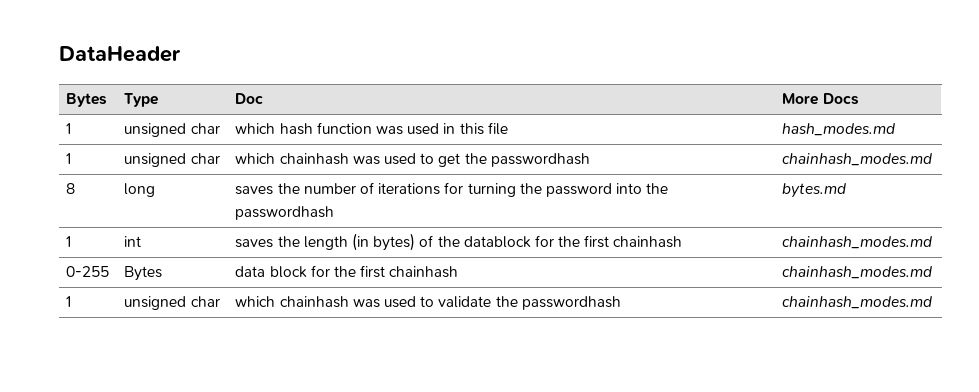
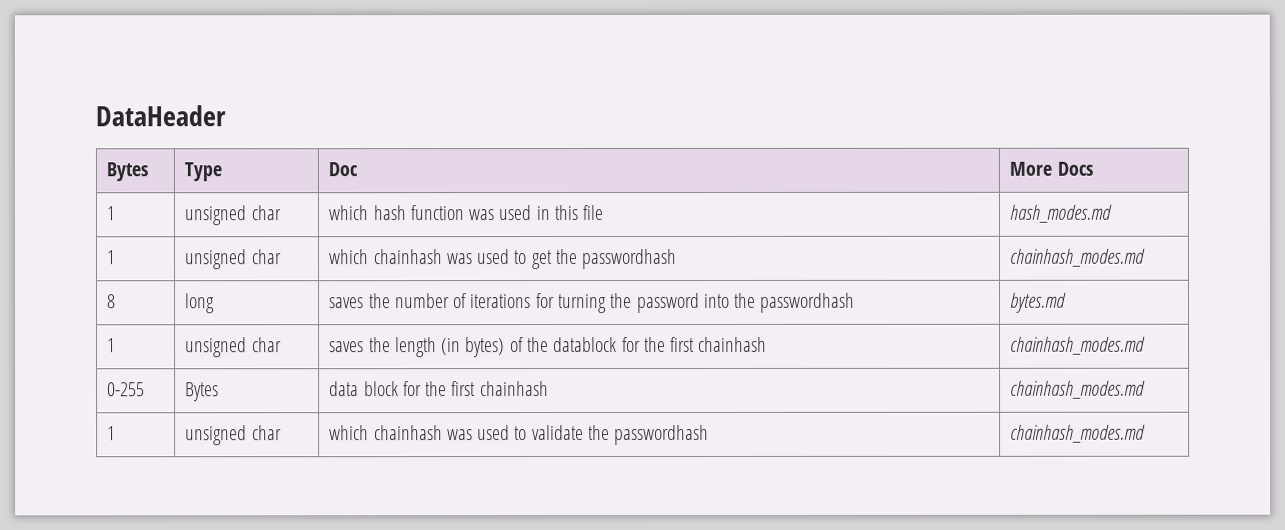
- 1 | int | saves the length (in bytes) of the datablock for the first chainhash | chainhash_modes.md
+ 1 | unsigned char | saves the length (in bytes) of the datablock for the first chainhash | chainhash_modes.md

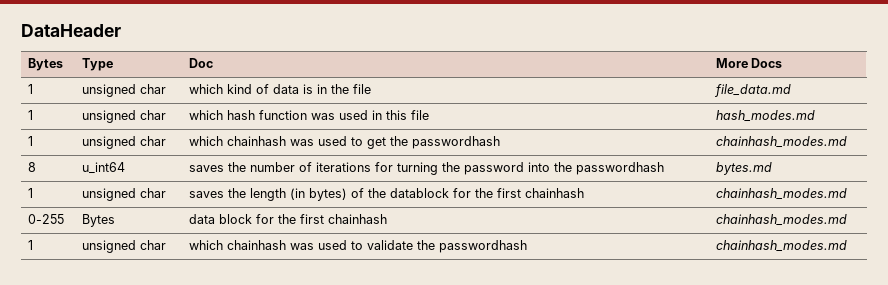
+ 1 | unsigned char | which kind of data is in the file | file_data.md
- 8 | long | saves the number of iterations for turning the password into the passwordhash | bytes.md
+ 8 | u_int64 | saves the number of iterations for turning the password into the passwordhash | bytes.md

